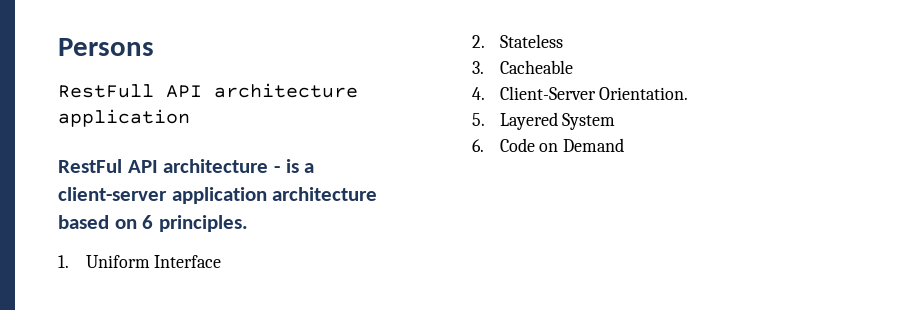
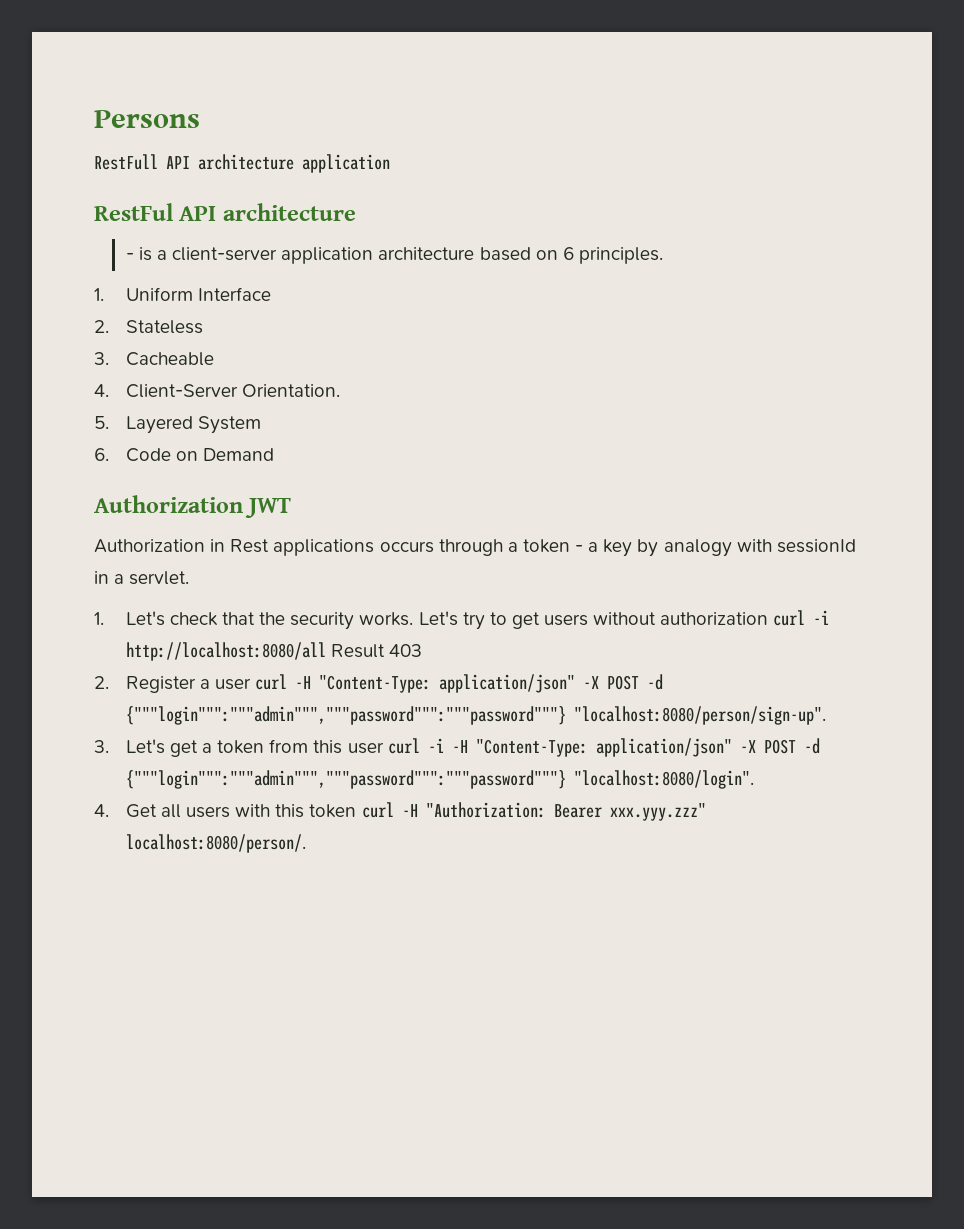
- RestFul API architecture - is a client-server application architecture based on 6 principles.
+ RestFul API architecture
+ - is a client-server application architecture based on 6 principles.
+ Authorization JWT
+ Authorization in Rest applications occurs through a token - a key by analogy with sessionId in a servlet.
+ 1. Let's check that the security works. Let's try to get users without authorization curl -i http://localhost:8080/all Result 403
+ 2. Register a user curl -H "Content-Type: application/json" -X POST -d {"""login""":"""admin""","""password""":"""password"""} "localhost:8080/person/sign-up".
+ 3. Let's get a token from this user curl -i -H "Content-Type: application/json" -X POST -d {"""login""":"""admin""","""password""":"""password"""} "localhost:8080/login".
+ 4. Get all users with this token curl -H "Authorization: Bearer xxx.yyy.zzz" localhost:8080/person/.

